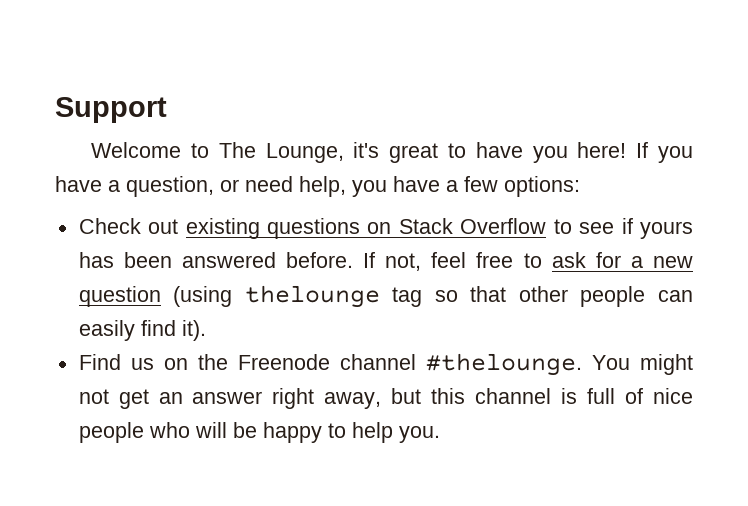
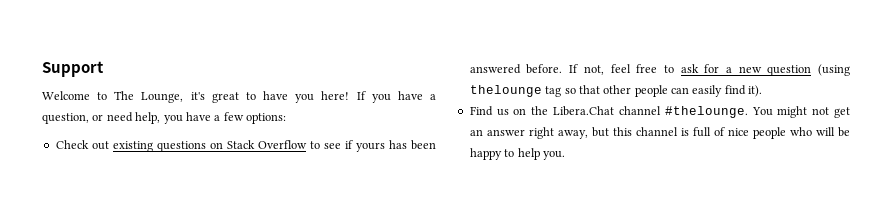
- Find us on the Freenode channel #thelounge.
+ Find us on the Libera.Chat channel #thelounge.

